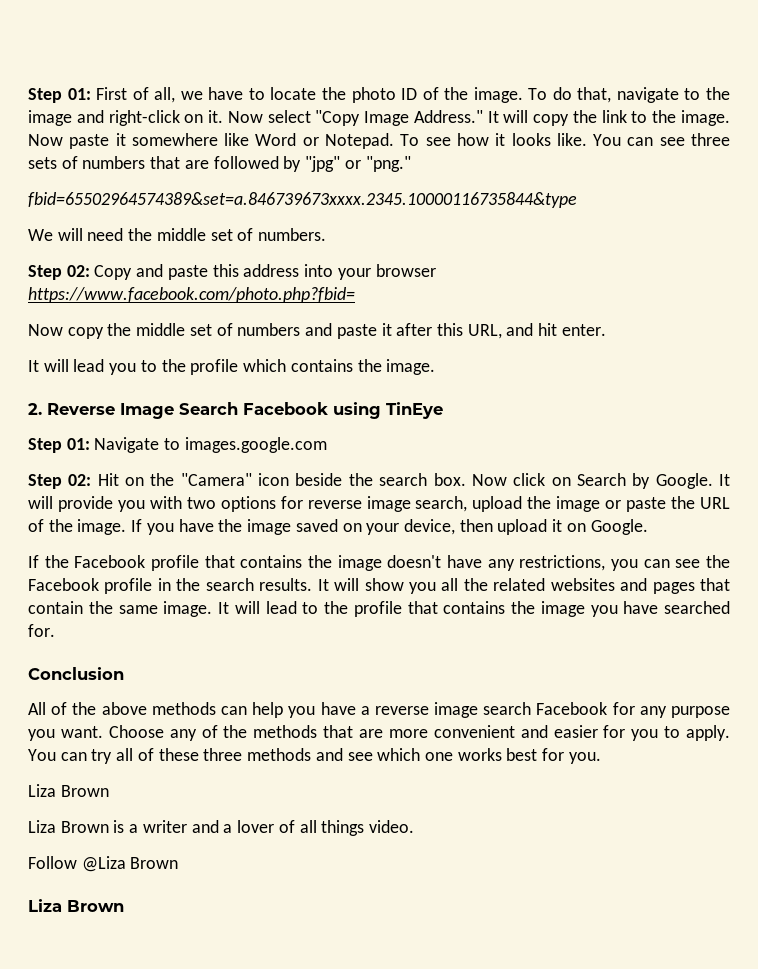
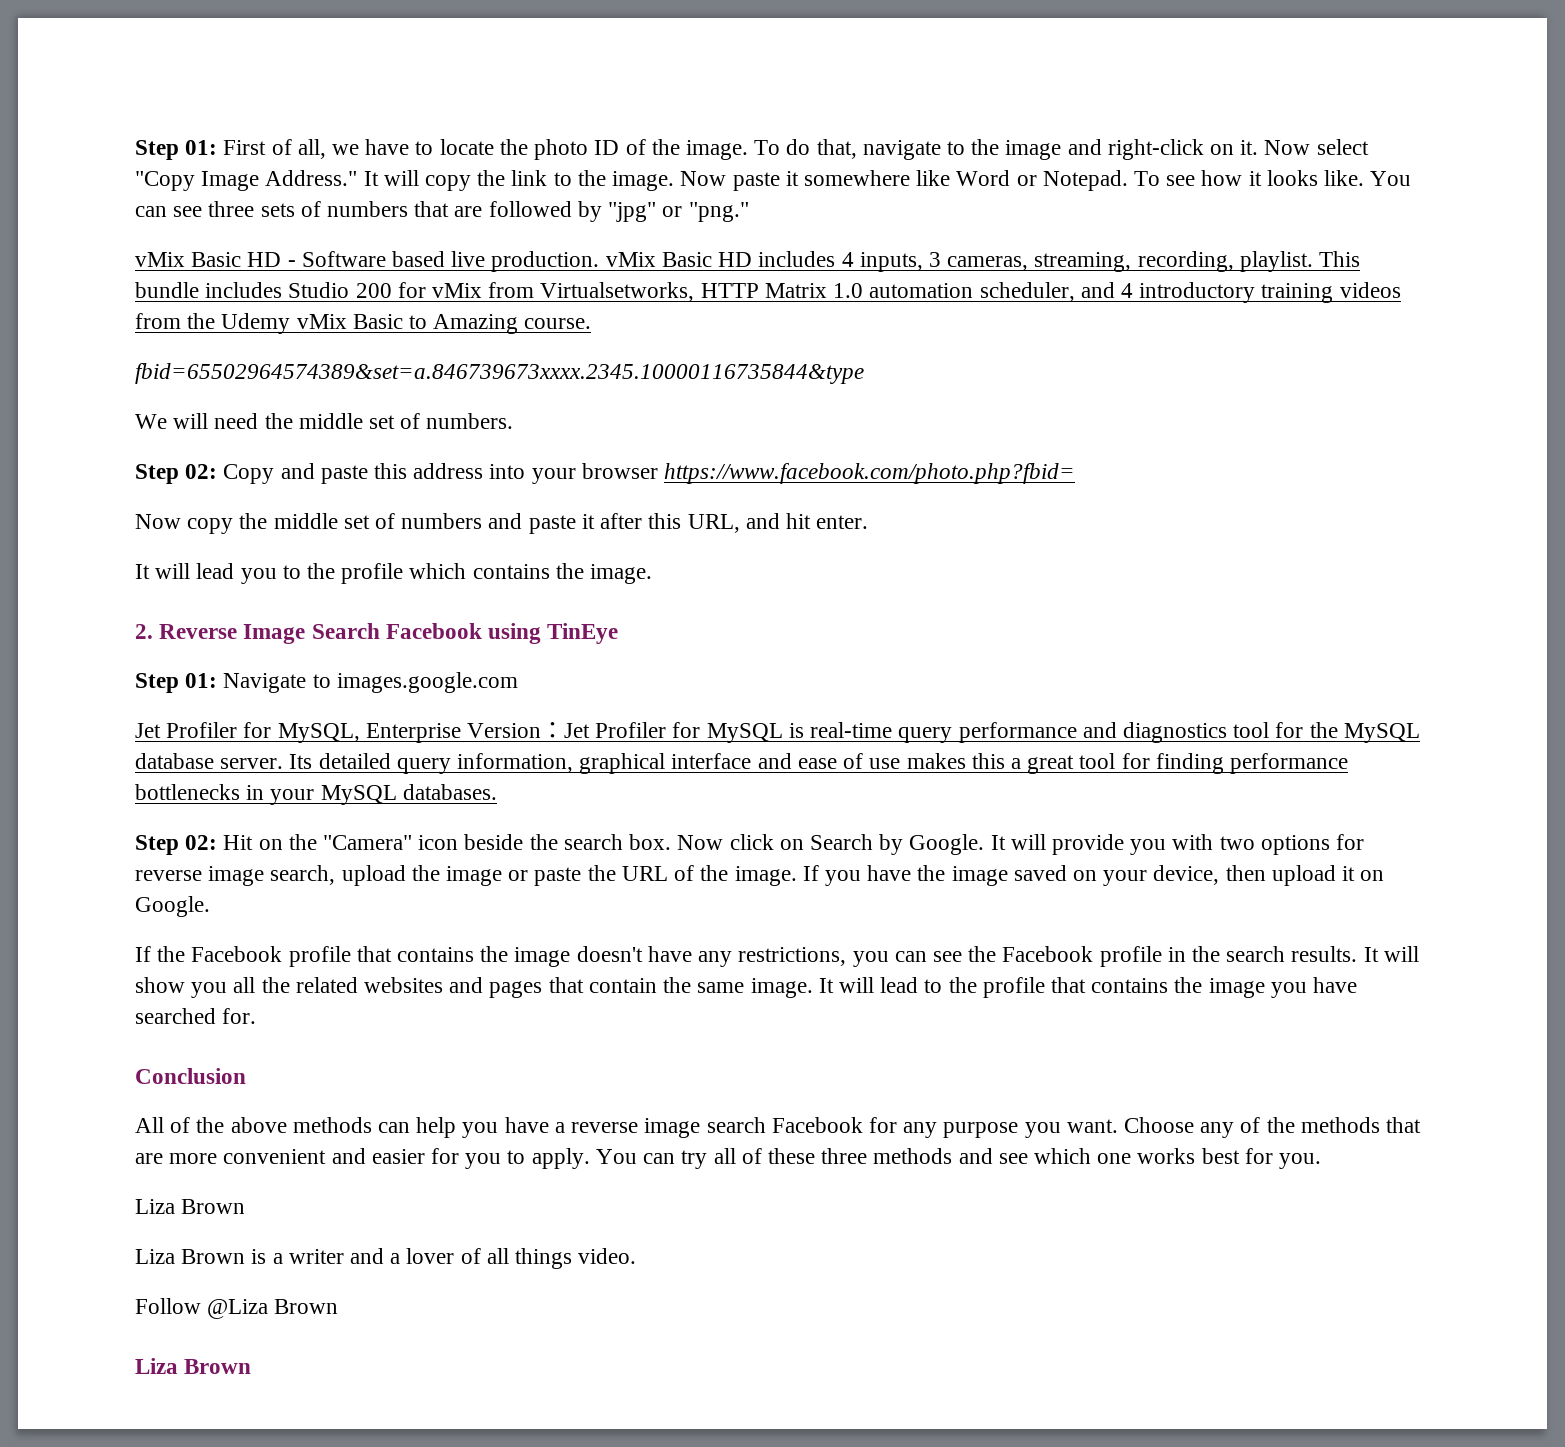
+ vMix Basic HD - Software based live production. vMix Basic HD includes 4 inputs, 3 cameras, streaming, recording, playlist. This bundle includes Studio 200 for vMix from Virtualsetworks, HTTP Matrix 1.0 automation scheduler, and 4 introductory training videos from the Udemy vMix Basic to Amazing course.
+ Jet Profiler for MySQL, Enterprise Version：Jet Profiler for MySQL is real-time query performance and diagnostics tool for the MySQL database server. Its detailed query information, graphical interface and ease of use makes this a great tool for finding performance bottlenecks in your MySQL databases.

